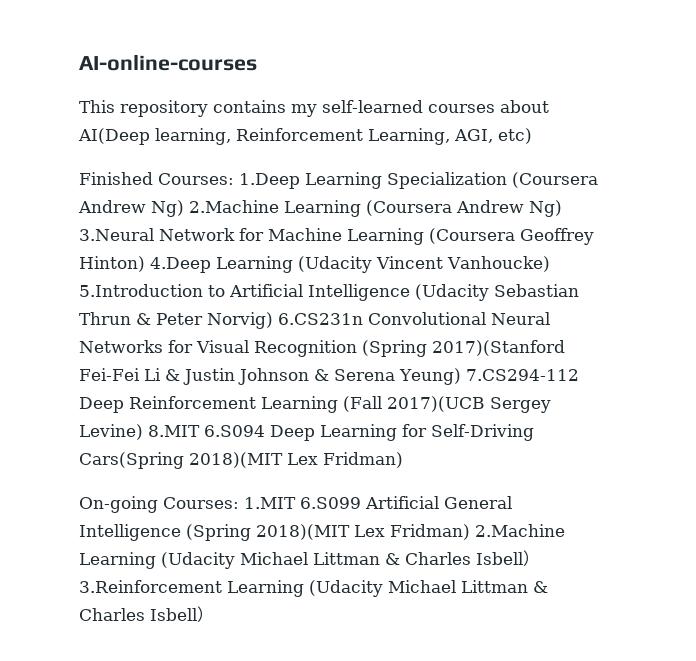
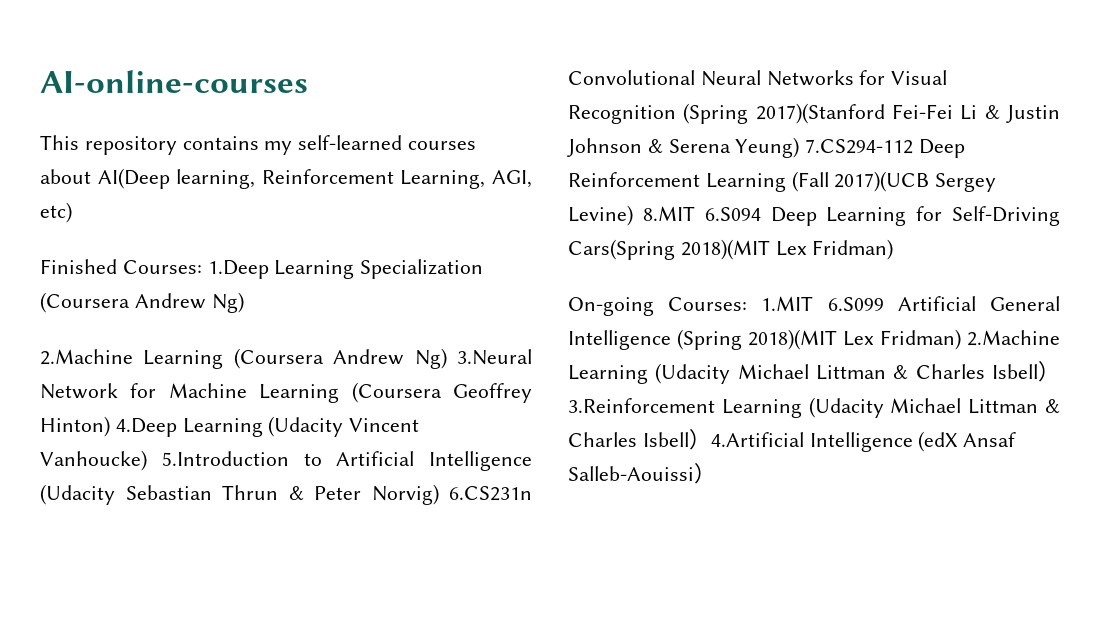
- 1.Deep Learning Specialization (Coursera Andrew Ng) 2.Machine Learning (Coursera Andrew Ng) 3.Neural Network for Machine Learning (Coursera Geoffrey Hinton) 4.Deep Learning (Udacity Vincent Vanhoucke) 5.Introduction to Artificial Intelligence (Udacity Sebastian Thrun & Peter Norvig) 6.CS231n Convolutional Neural Networks for Visual Recognition (Spring 2017)(Stanford Fei-Fei Li & Justin Johnson & Serena Yeung) 7.CS294-112 Deep Reinforcement Learning (Fall 2017)(UCB Sergey Levine) 8.MIT 6.S094 Deep Learning for Self-Driving Cars(Spring 2018)(MIT Lex Fridman)
+ 1.Deep Learning Specialization (Coursera Andrew Ng)
+ 2.Machine Learning (Coursera Andrew Ng) 3.Neural Network for Machine Learning (Coursera Geoffrey Hinton) 4.Deep Learning (Udacity Vincent Vanhoucke) 5.Introduction to Artificial Intelligence (Udacity Sebastian Thrun & Peter Norvig) 6.CS231n Convolutional Neural Networks for Visual Recognition (Spring 2017)(Stanford Fei-Fei Li & Justin Johnson & Serena Yeung) 7.CS294-112 Deep Reinforcement Learning (Fall 2017)(UCB Sergey Levine) 8.MIT 6.S094 Deep Learning for Self-Driving Cars(Spring 2018)(MIT Lex Fridman)
- On-going Courses: 1.MIT 6.S099 Artificial General Intelligence (Spring 2018)(MIT Lex Fridman) 2.Machine Learning (Udacity Michael Littman & Charles Isbell）3.Reinforcement Learning (Udacity Michael Littman & Charles Isbell）
+ On-going Courses: 1.MIT 6.S099 Artificial General Intelligence (Spring 2018)(MIT Lex Fridman) 2.Machine Learning (Udacity Michael Littman & Charles Isbell）3.Reinforcement Learning (Udacity Michael Littman & Charles Isbell）4.Artificial Intelligence (edX Ansaf Salleb-Aouissi）

